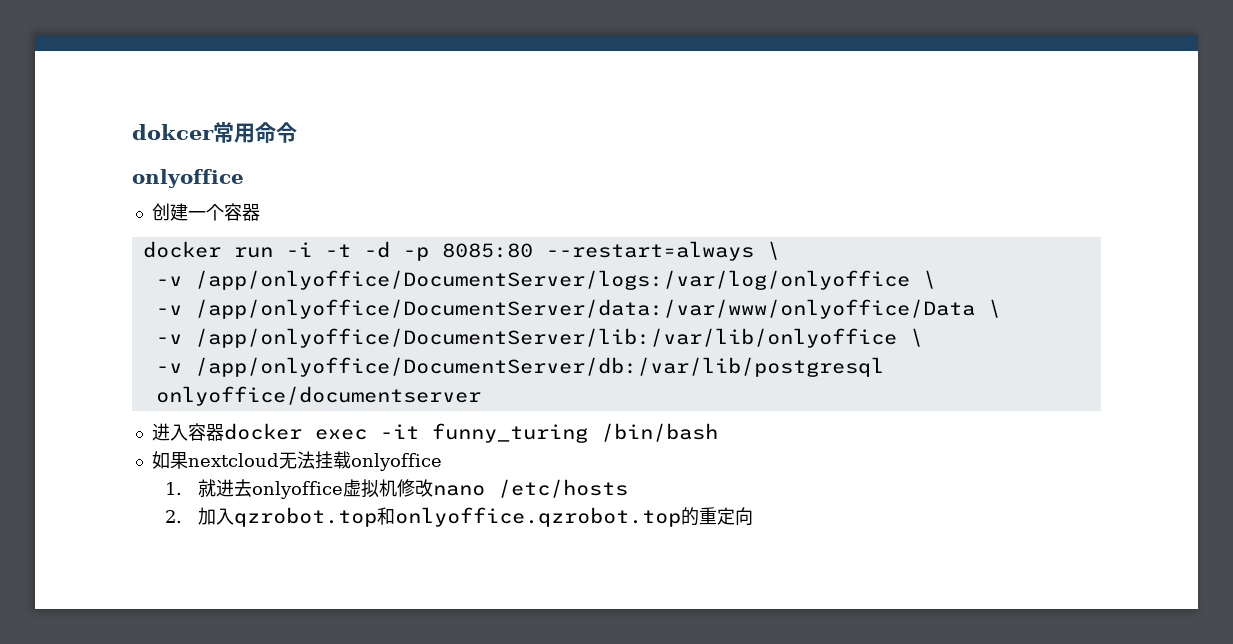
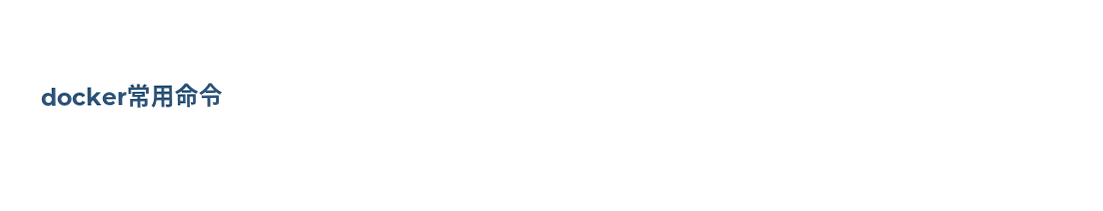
- dokcer常用命令
- onlyoffice
- 创建一个容器
- docker run -i -t -d -p 8085:80 --restart=always \
- -v /app/onlyoffice/DocumentServer/logs:/var/log/onlyoffice \
- -v /app/onlyoffice/DocumentServer/data:/var/www/onlyoffice/Data \
- -v /app/onlyoffice/DocumentServer/lib:/var/lib/onlyoffice \
- -v /app/onlyoffice/DocumentServer/db:/var/lib/postgresql onlyoffice/documentserver
- 进入容器docker exec -it funny_turing /bin/bash
- 如果nextcloud无法挂载onlyoffice
- 1.就进去onlyoffice虚拟机修改nano /etc/hosts
- 2.加入qzrobot.top和onlyoffice.qzrobot.top的重定向
+ docker常用命令

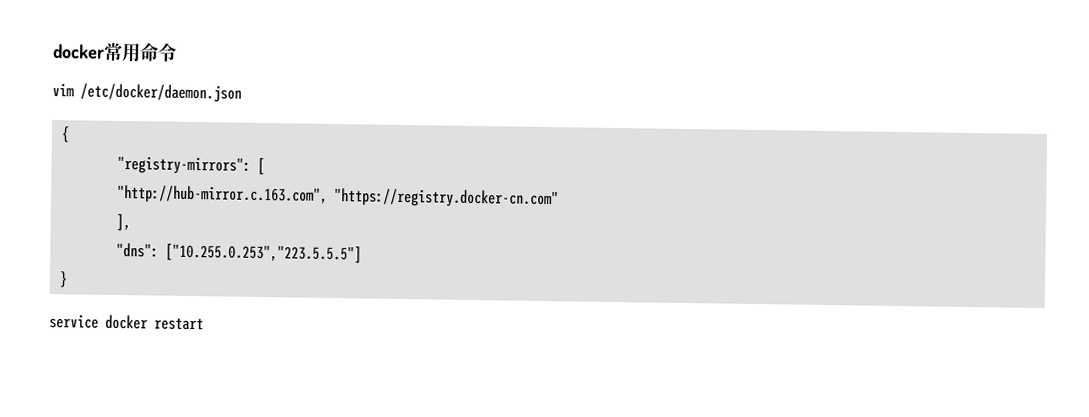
+ vim /etc/docker/daemon.json
+ {
+ "registry-mirrors": [
+ "http://hub-mirror.c.163.com", "https://registry.docker-cn.com"
+ ],
+ "dns": ["10.255.0.253","223.5.5.5"]
+ }
+ service docker restart

